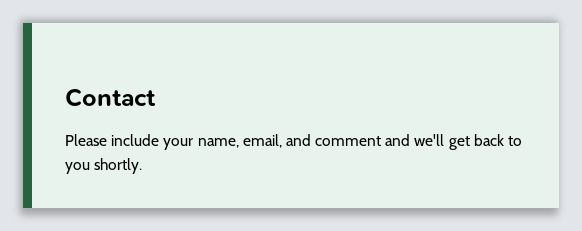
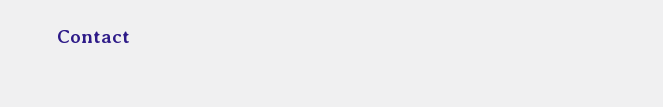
- Please include your name, email, and comment and we'll get back to you shortly.

